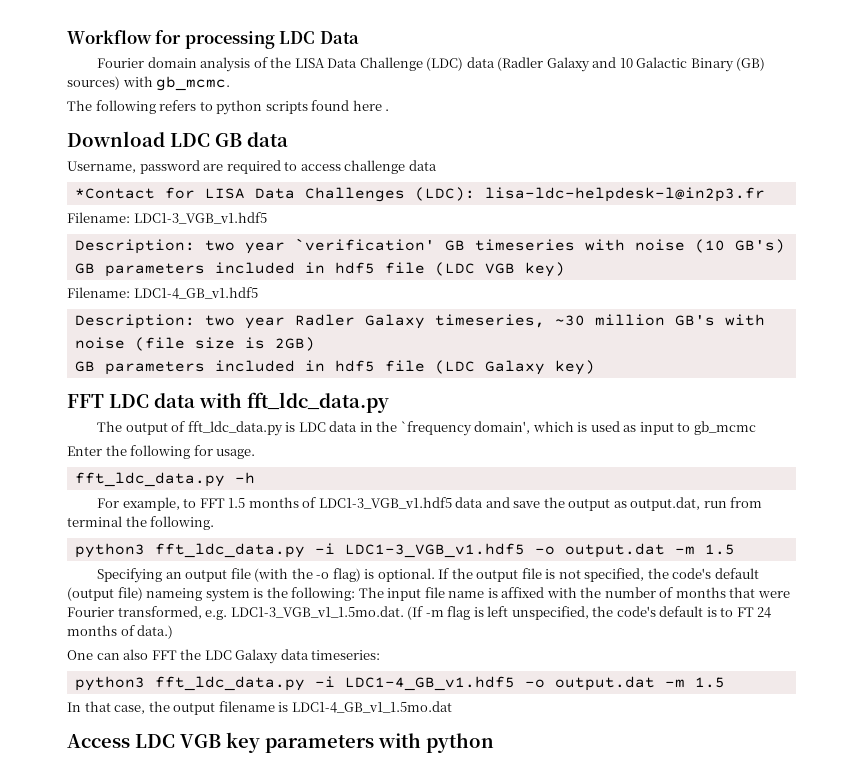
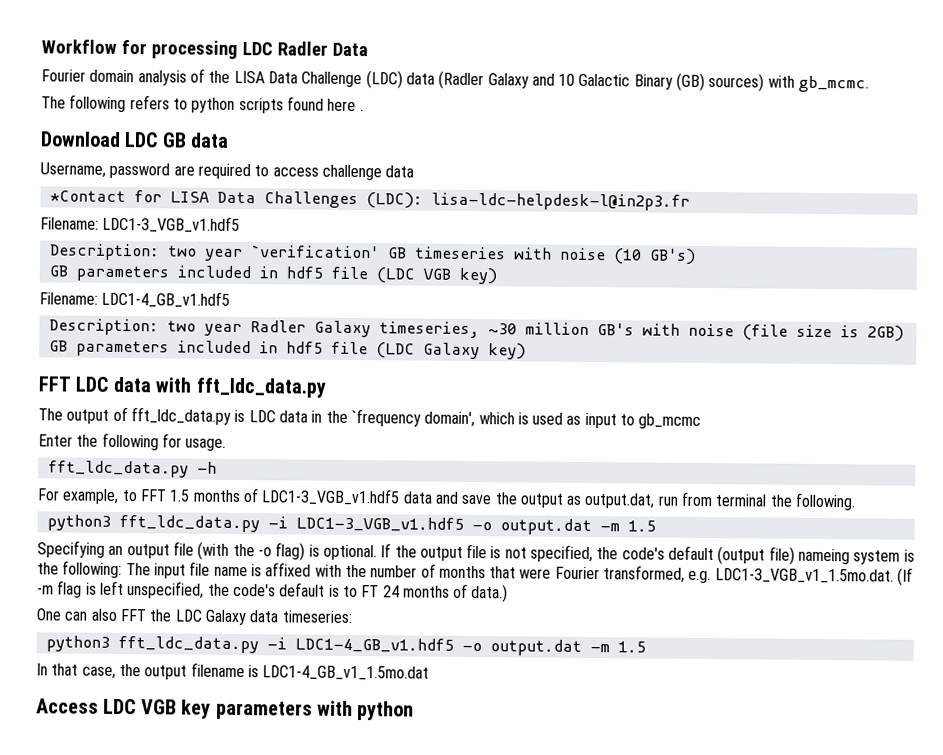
- Workflow for processing LDC Data
+ Workflow for processing LDC Radler Data

